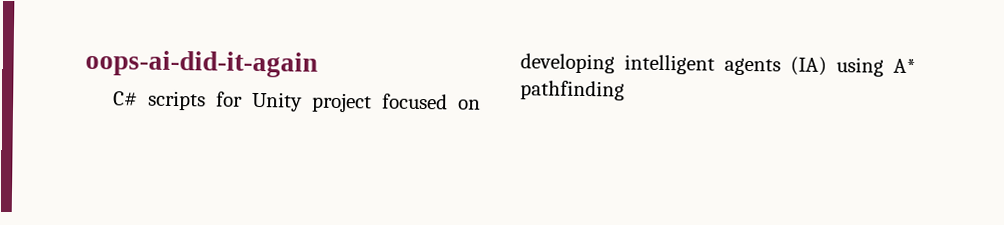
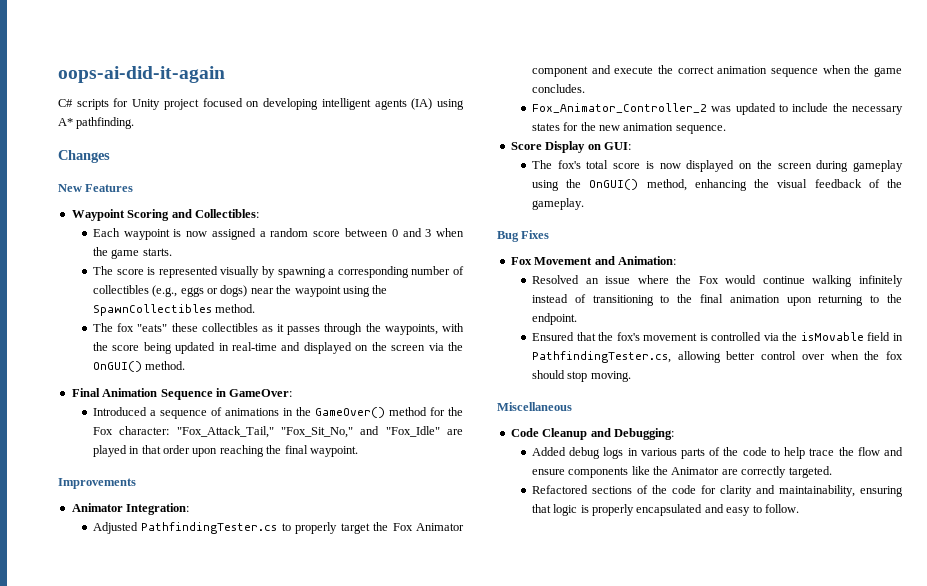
- C# scripts for Unity project focused on developing intelligent agents (IA) using A* pathfinding
+ C# scripts for Unity project focused on developing intelligent agents (IA) using A* pathfinding.
+ Changes
+ New Features
+ Waypoint Scoring and Collectibles:
+ Each waypoint is now assigned a random score between 0 and 3 when the game starts.
+ The score is represented visually by spawning a corresponding number of collectibles (e.g., eggs or dogs) near the waypoint using the SpawnCollectibles method.
+ The fox "eats" these collectibles as it passes through the waypoints, with the score being updated in real-time and displayed on the screen via the OnGUI() method.
+ Final Animation Sequence in GameOver:
+ Introduced a sequence of animations in the GameOver() method for the Fox character: "Fox_Attack_Tail," "Fox_Sit_No," and "Fox_Idle" are played in that order upon reaching the final waypoint.
+ Improvements
+ Animator Integration:
+ Adjusted PathfindingTester.cs to properly target the Fox Animator component and execute the correct animation sequence when the game concludes.
+ Fox_Animator_Controller_2 was updated to include the necessary states for the new animation sequence.
+ Score Display on GUI:
+ The fox's total score is now displayed on the screen during gameplay using the OnGUI() method, enhancing the visual feedback of the gameplay.
+ Bug Fixes
+ Fox Movement and Animation:
+ Resolved an issue where the Fox would continue walking infinitely instead of transitioning to the final animation upon returning to the endpoint.
+ Ensured that the fox's movement is controlled via the isMovable field in PathfindingTester.cs, allowing better control over when the fox should stop moving.
+ Miscellaneous
+ Code Cleanup and Debugging:
+ Added debug logs in various parts of the code to help trace the flow and ensure components like the Animator are correctly targeted.
+ Refactored sections of the code for clarity and maintainability, ensuring that logic is properly encapsulated and easy to follow.

